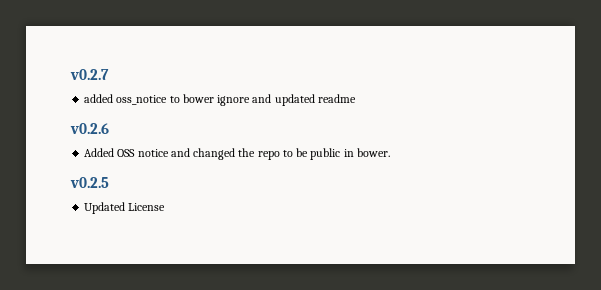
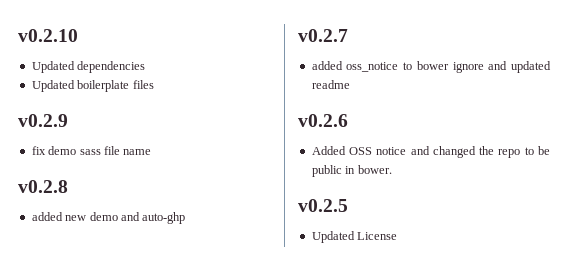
+ v0.2.10
+ Updated dependencies
+ Updated boilerplate files
+ v0.2.9
+ fix demo sass file name
+ v0.2.8
+ added new demo and auto-ghp

